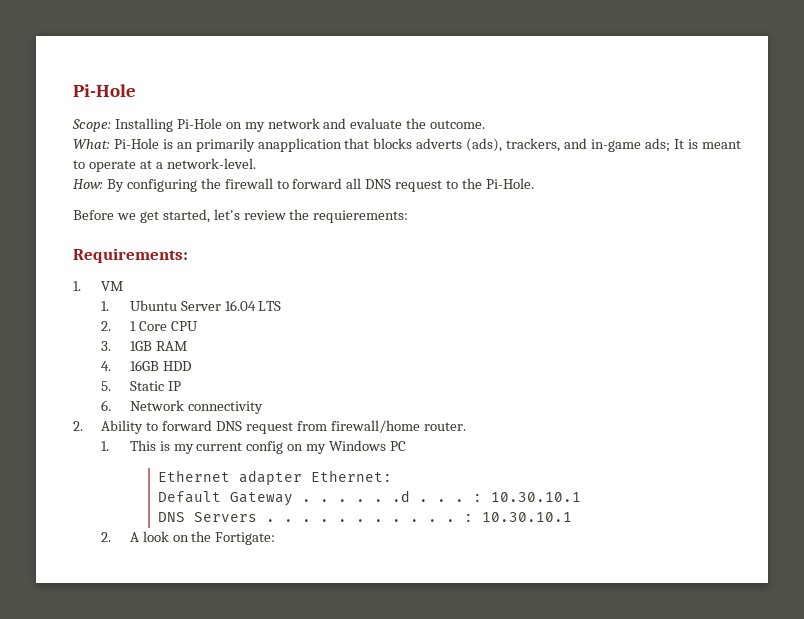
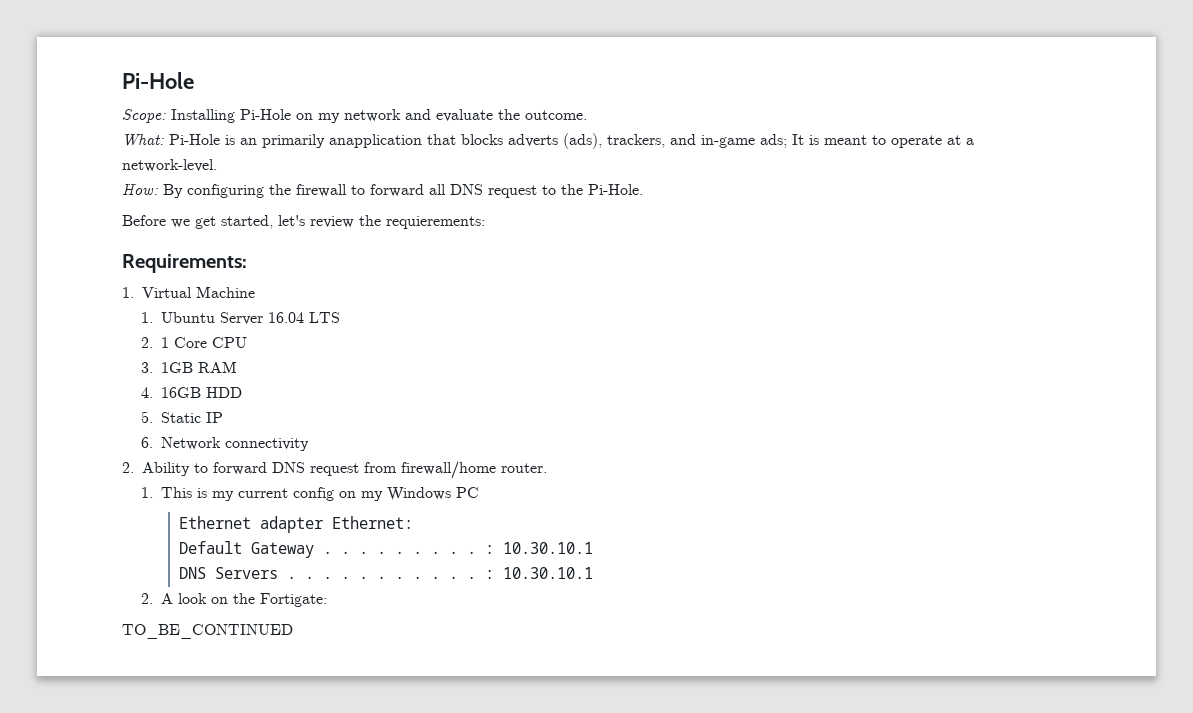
- 1. VM
+ 1. Virtual Machine
- Default Gateway . . . . . .d . . . : 10.30.10.1
+ Default Gateway . . . . . . . . . : 10.30.10.1
+ TO_BE_CONTINUED

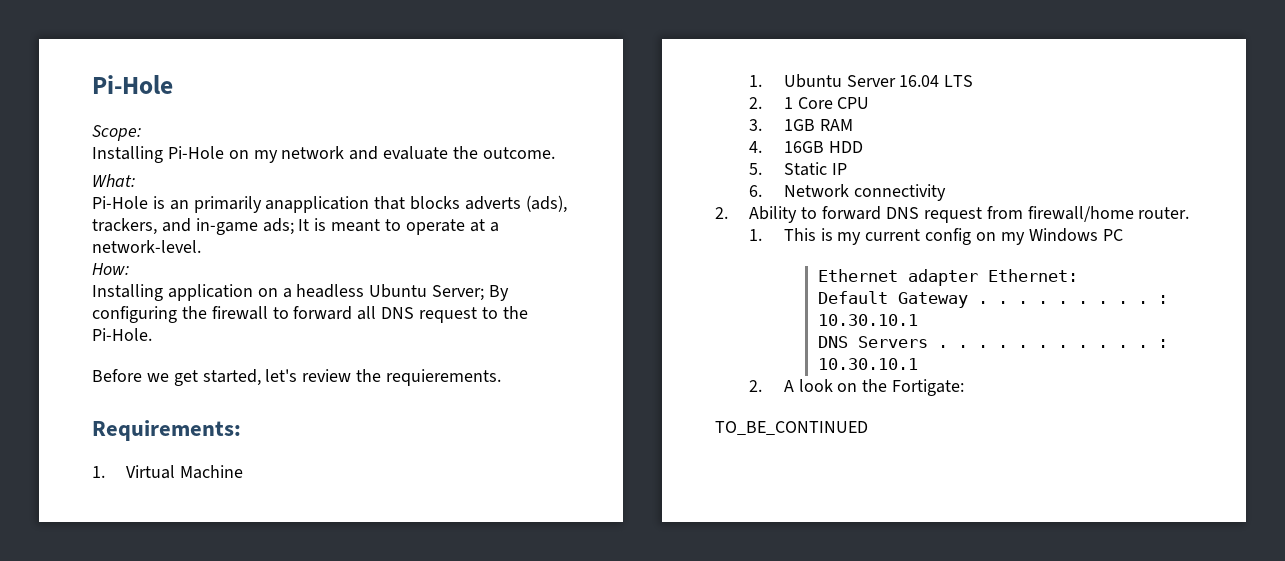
- Scope: Installing Pi-Hole on my network and evaluate the outcome.
+ Scope:
+ Installing Pi-Hole on my network and evaluate the outcome.
- What: Pi-Hole is an primarily anapplication that blocks adverts (ads), trackers, and in-game ads; It is meant to operate at a network-level.
+ What:
+ Pi-Hole is an primarily anapplication that blocks adverts (ads), trackers, and in-game ads; It is meant to operate at a network-level.
- How: By configuring the firewall to forward all DNS request to the Pi-Hole.
+ How:
+ Installing application on a headless Ubuntu Server; By configuring the firewall to forward all DNS request to the Pi-Hole.
- Before we get started, let's review the requierements:
+ Before we get started, let's review the requierements.

